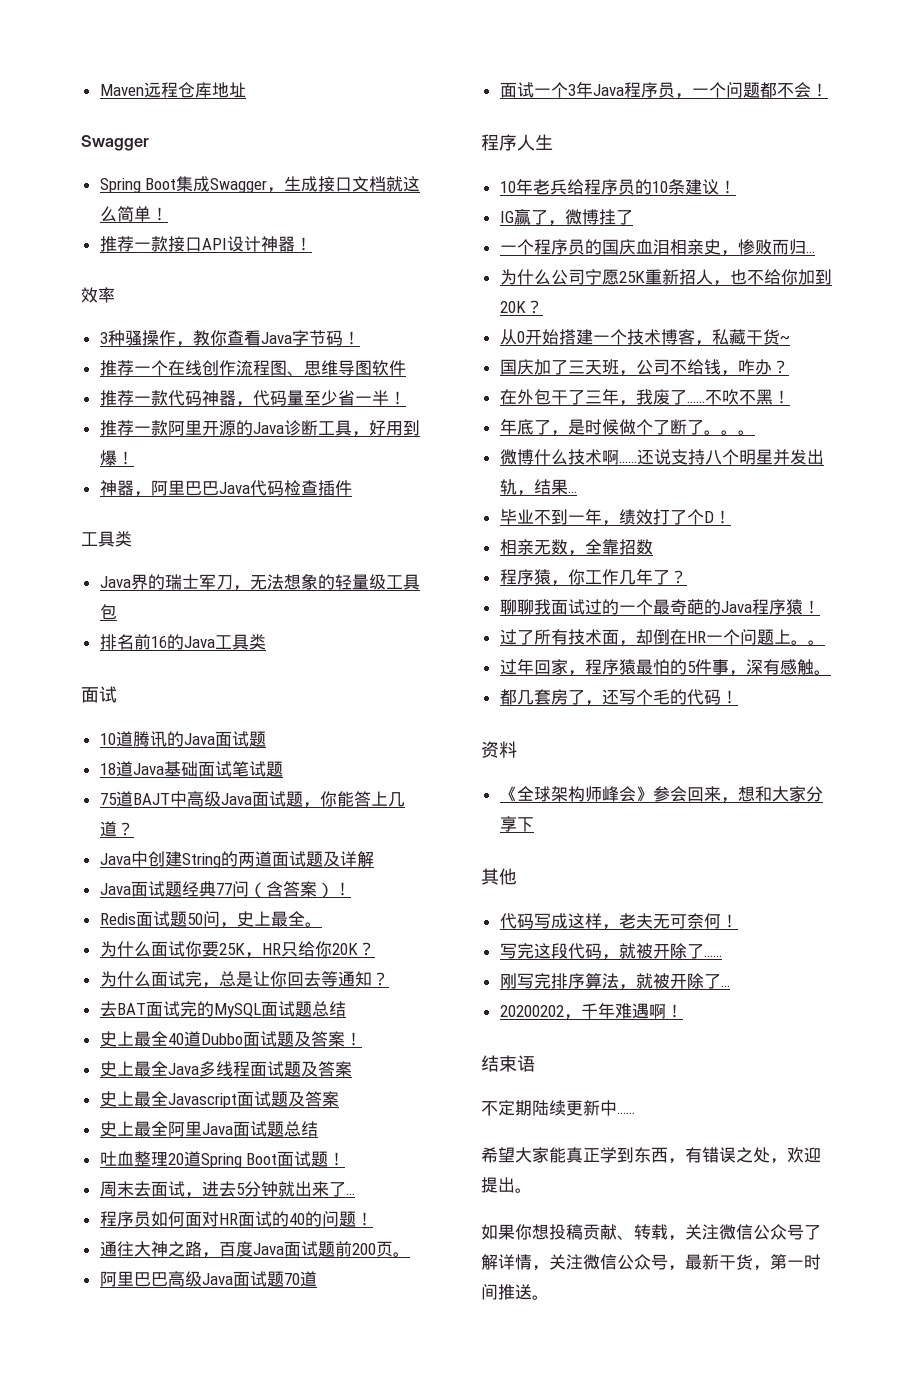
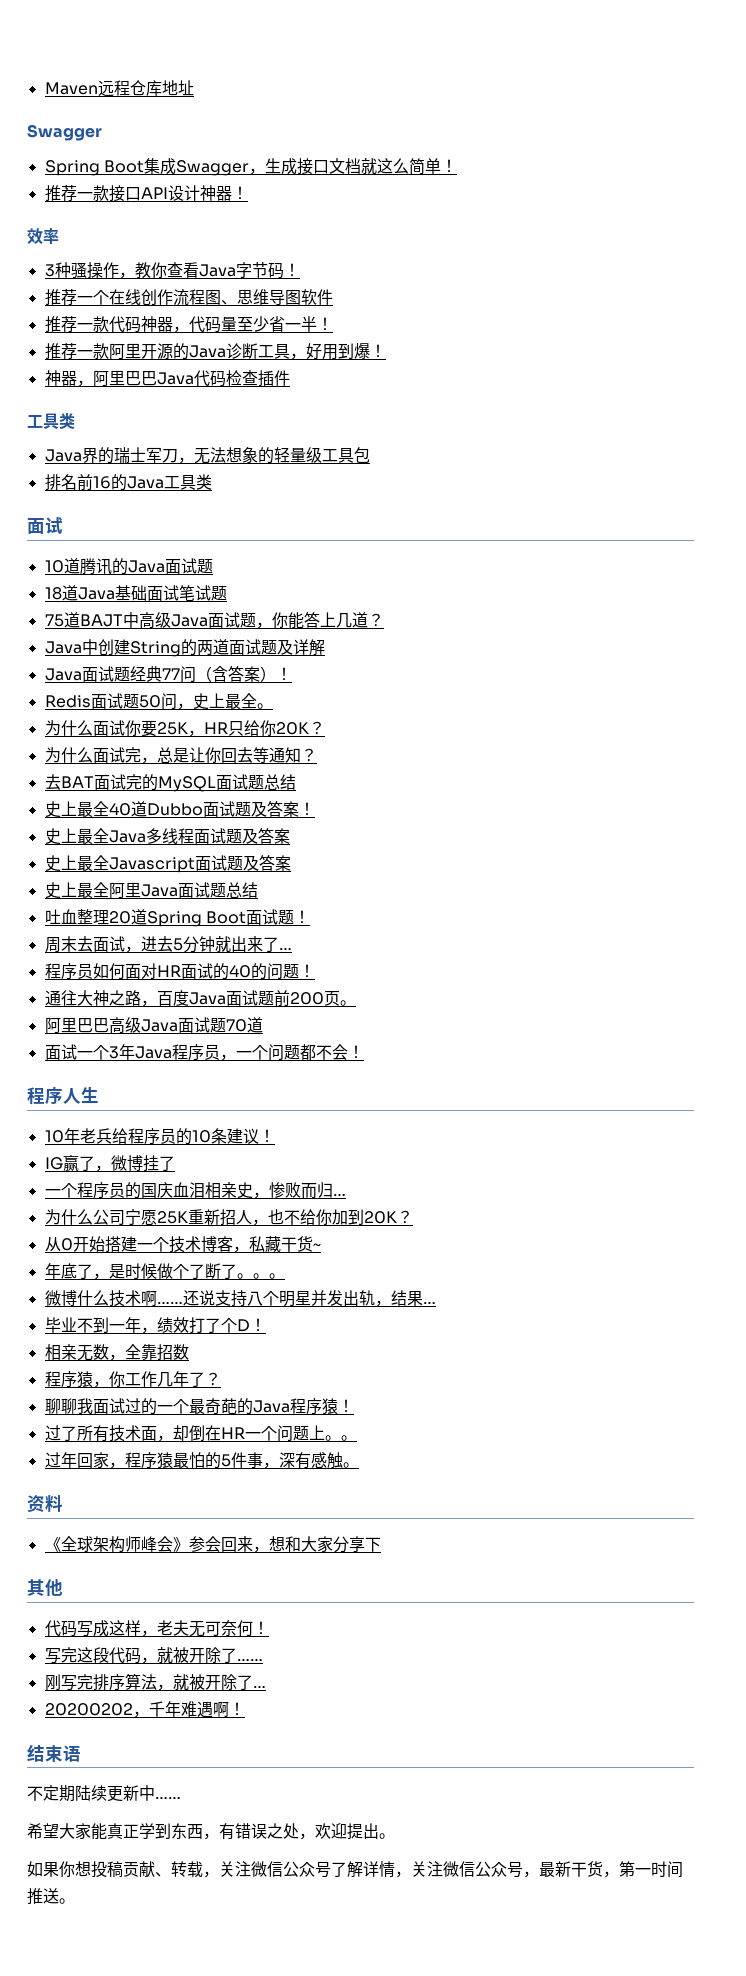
- 国庆加了三天班，公司不给钱，咋办？
- 在外包干了三年，我废了……不吹不黑！
- 都几套房了，还写个毛的代码！

